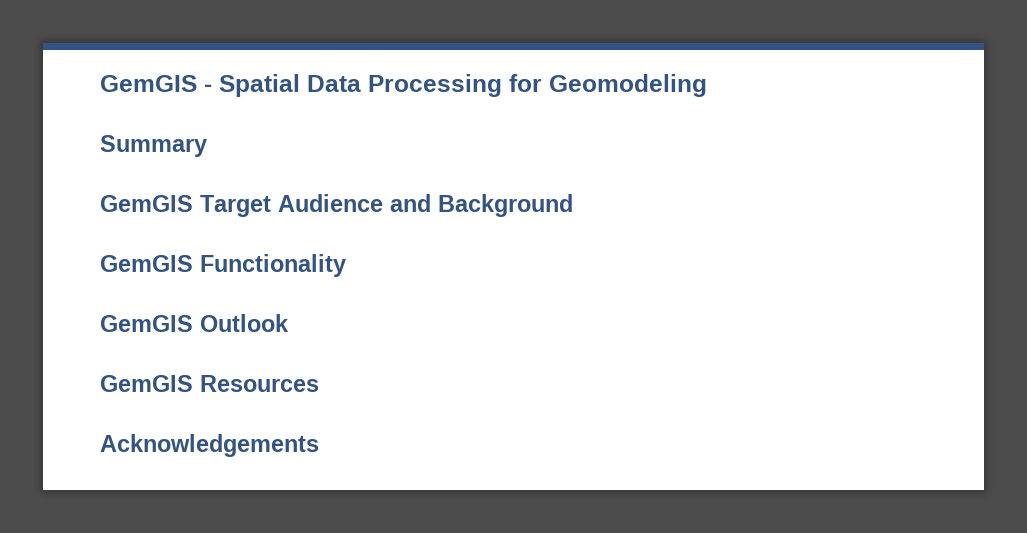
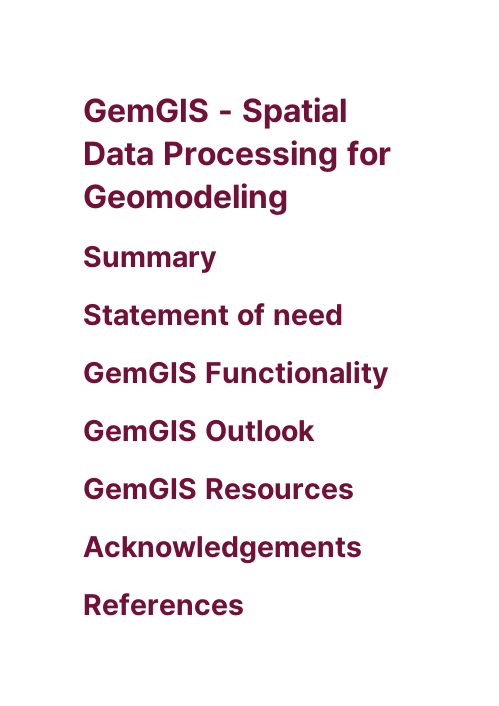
- GemGIS Target Audience and Background
+ Statement of need
+ References

